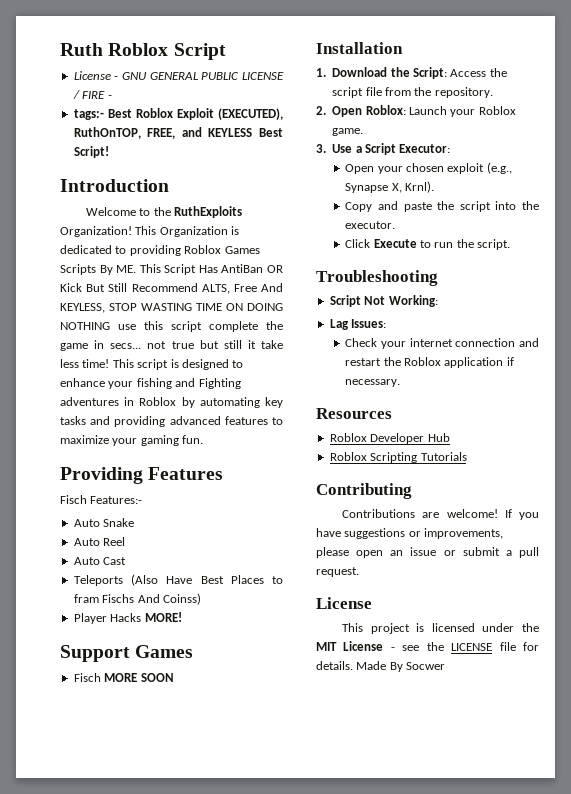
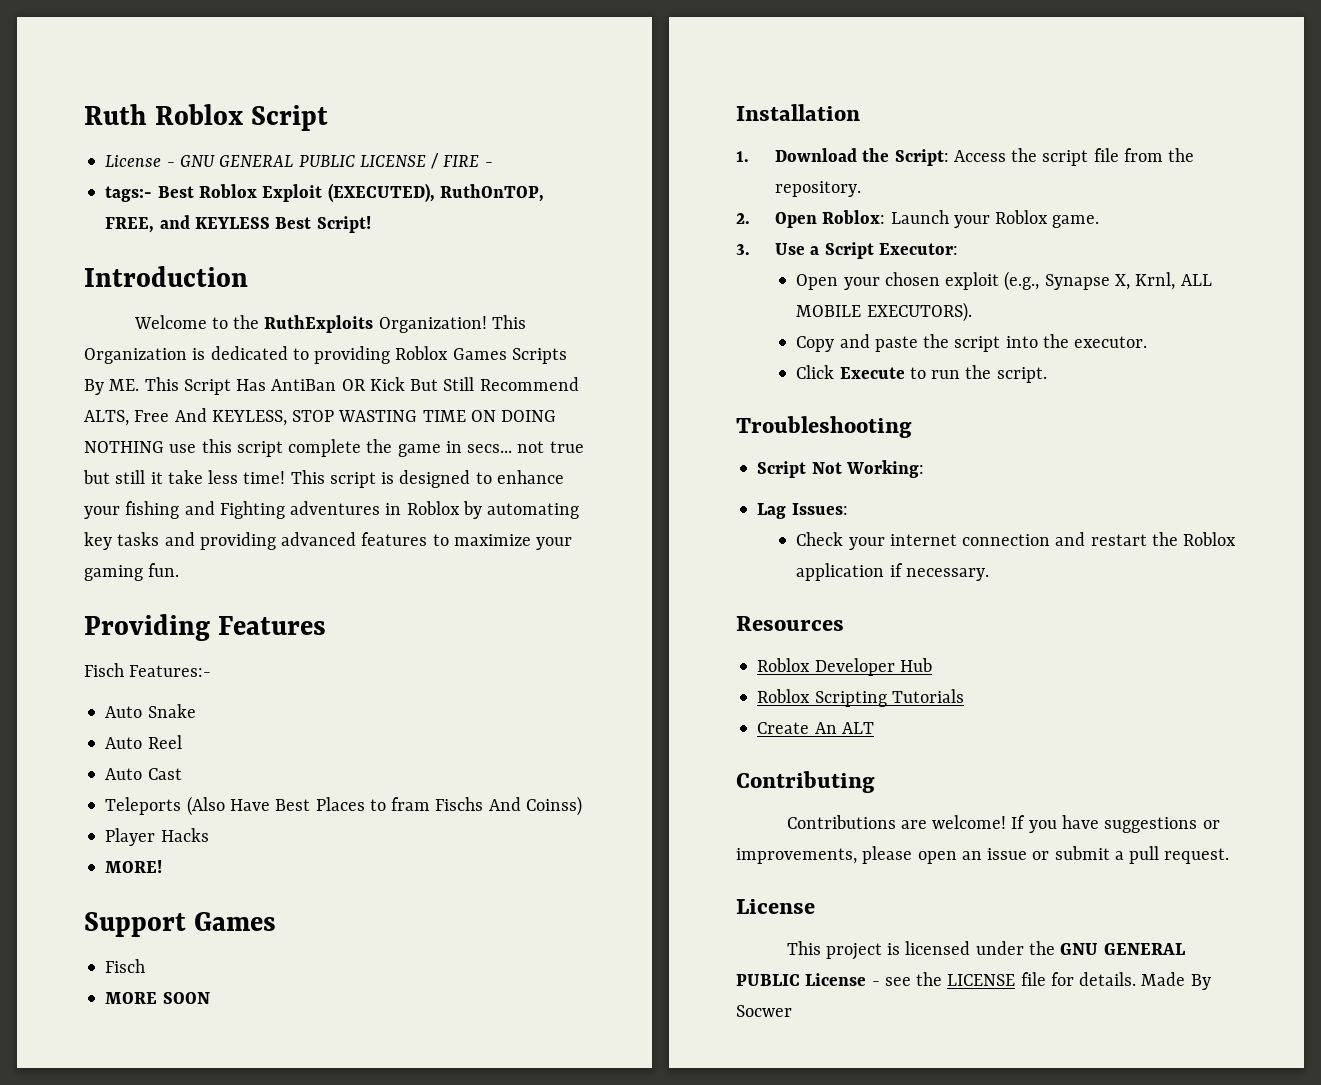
- Player Hacks MORE!
+ Player Hacks
+ MORE!
  Support Games
- Fisch MORE SOON
+ Fisch
+ MORE SOON
- Open your chosen exploit (e.g., Synapse X, Krnl).
+ Open your chosen exploit (e.g., Synapse X, Krnl, ALL MOBILE EXECUTORS).
+ Create An ALT
- This project is licensed under the MIT License - see the LICENSE file for details.
+ This project is licensed under the GNU GENERAL PUBLIC License - see the LICENSE file for details.

